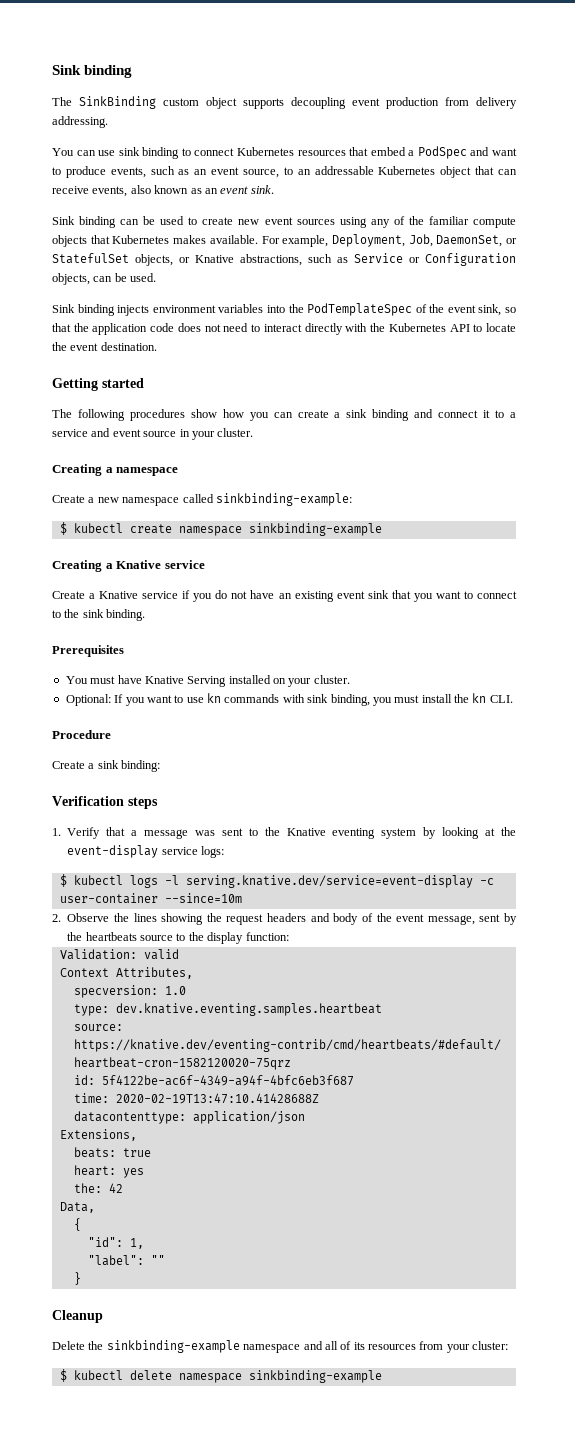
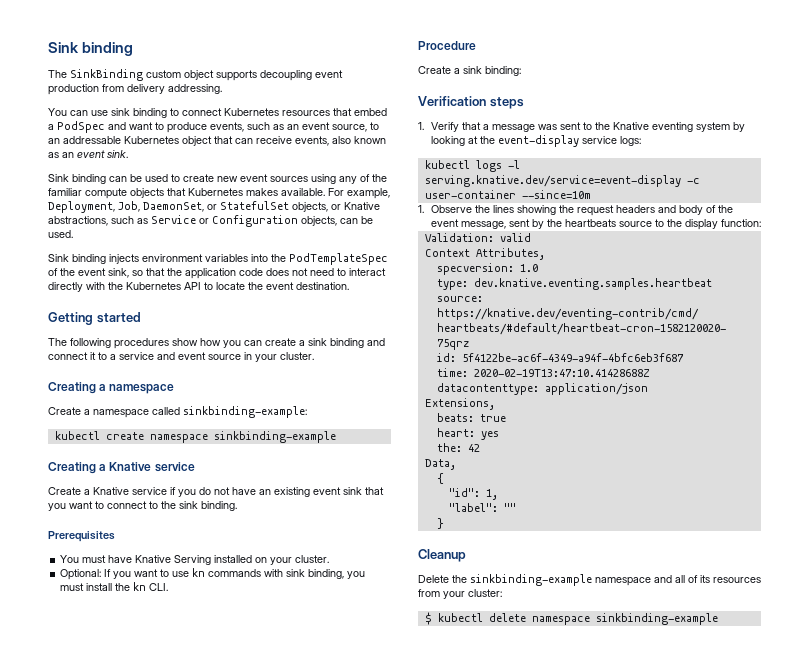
- Create a new namespace called sinkbinding-example:
+ Create a namespace called sinkbinding-example:
- $ kubectl create namespace sinkbinding-example
+ kubectl create namespace sinkbinding-example
- $ kubectl logs -l serving.knative.dev/service=event-display -c user-container --since=10m
+ kubectl logs -l serving.knative.dev/service=event-display -c user-container --since=10m
- 2. Observe the lines showing the request headers and body of the event message, sent by the heartbeats source to the display function:
+ 1. Observe the lines showing the request headers and body of the event message, sent by the heartbeats source to the display function:

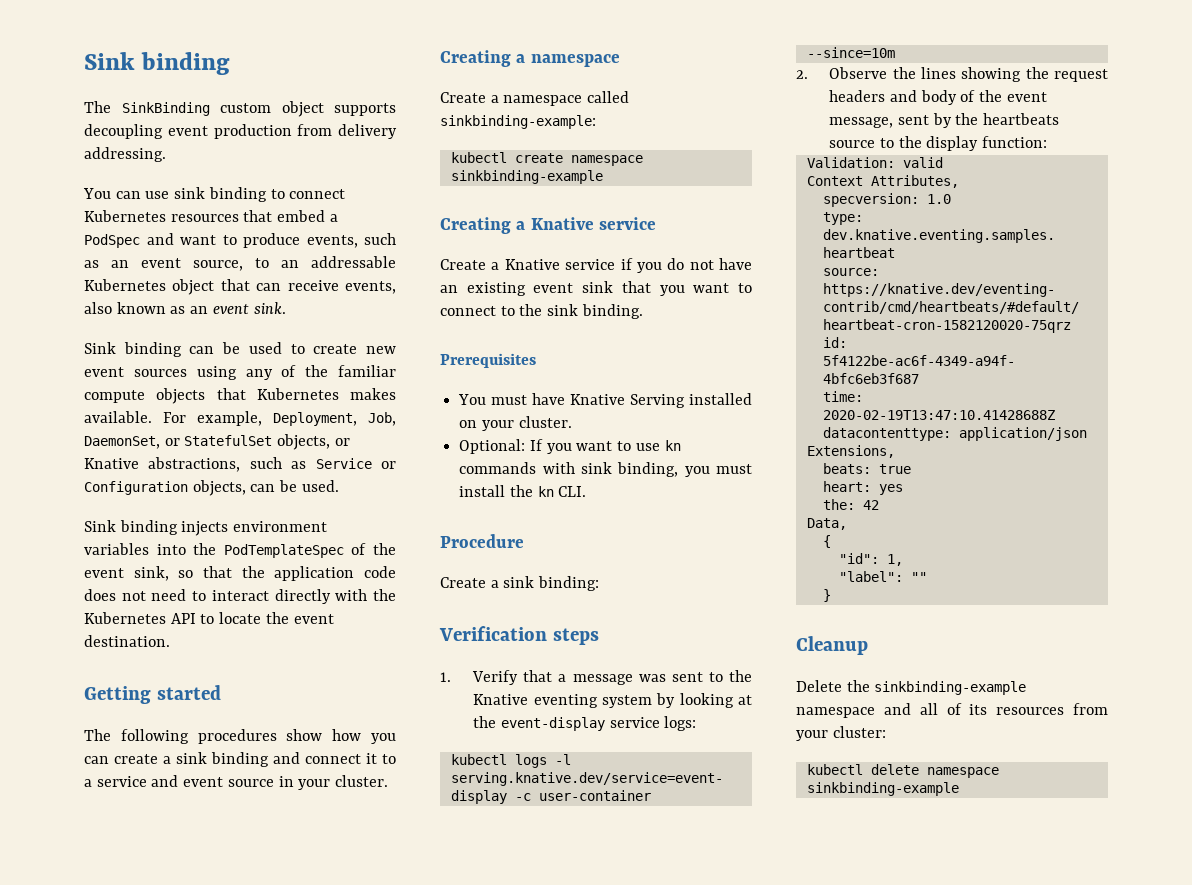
- 1. Observe the lines showing the request headers and body of the event message, sent by the heartbeats source to the display function:
+ 2. Observe the lines showing the request headers and body of the event message, sent by the heartbeats source to the display function:
- $ kubectl delete namespace sinkbinding-example
+ kubectl delete namespace sinkbinding-example

